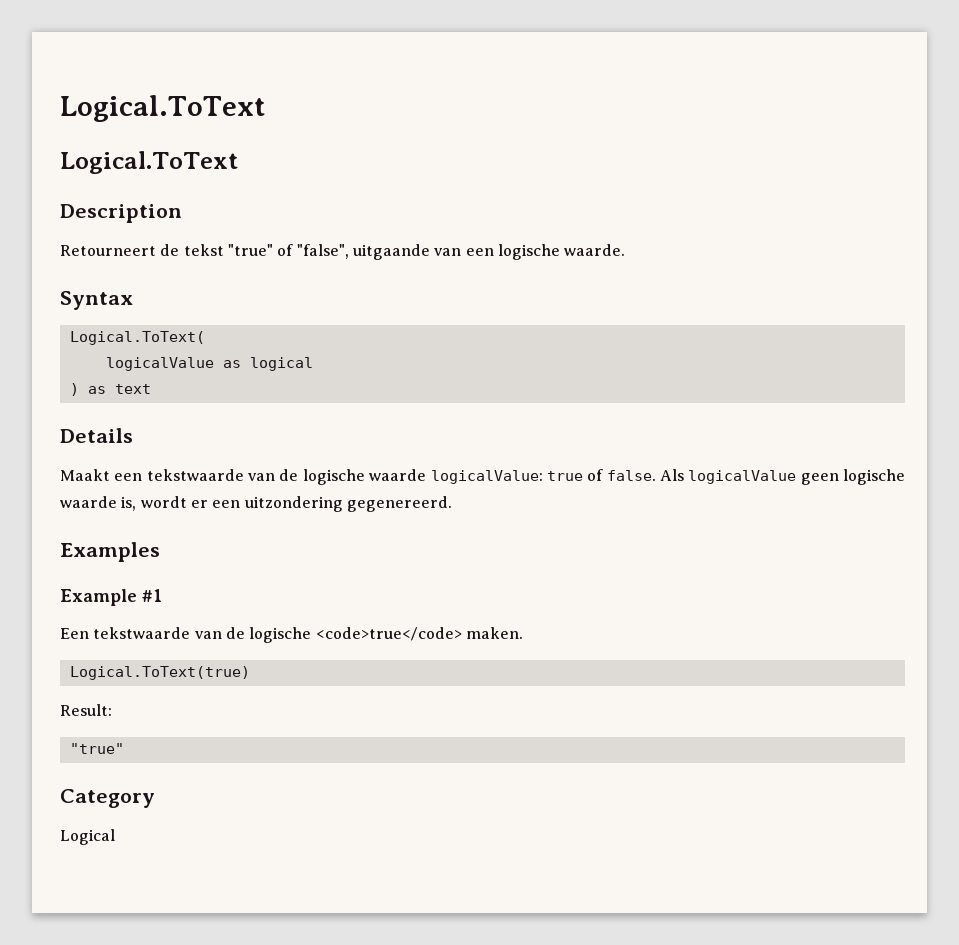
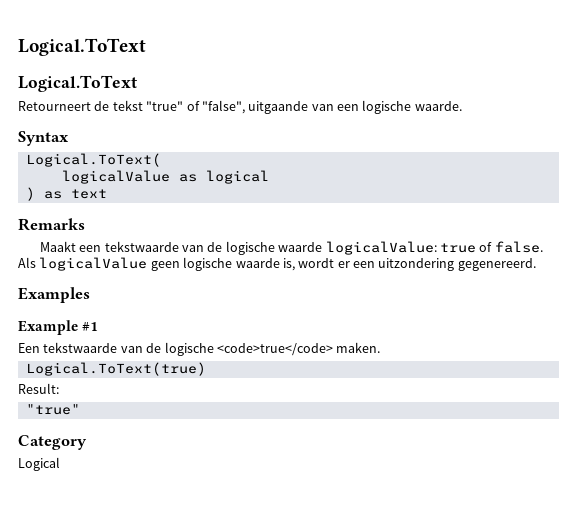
- Description
- Details
+ Remarks

